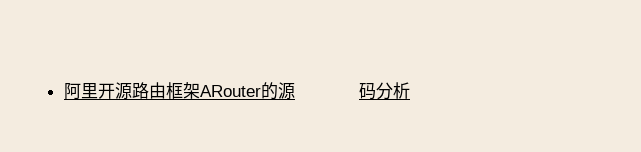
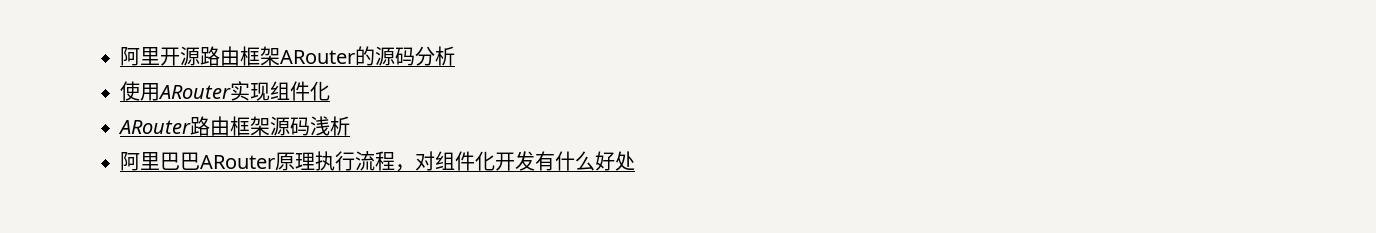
+ 使用ARouter实现组件化
+ ARouter路由框架源码浅析
+ 阿里巴巴ARouter原理执行流程，对组件化开发有什么好处

